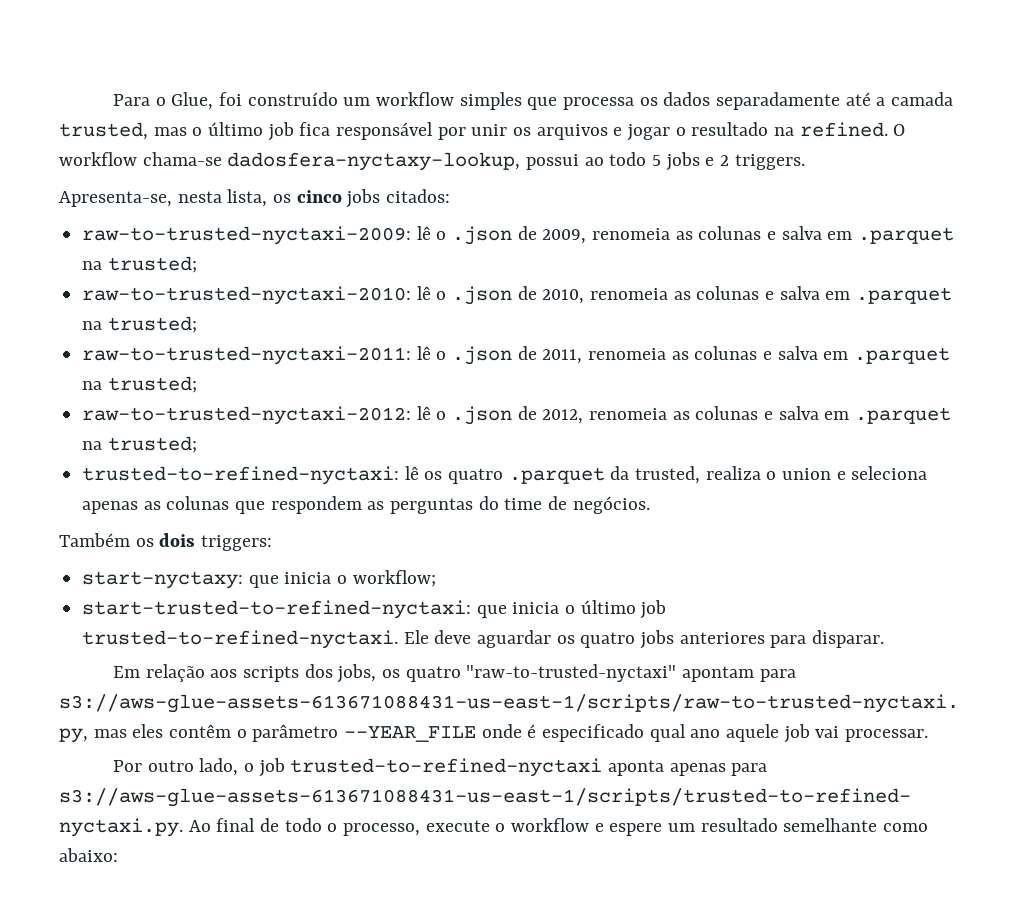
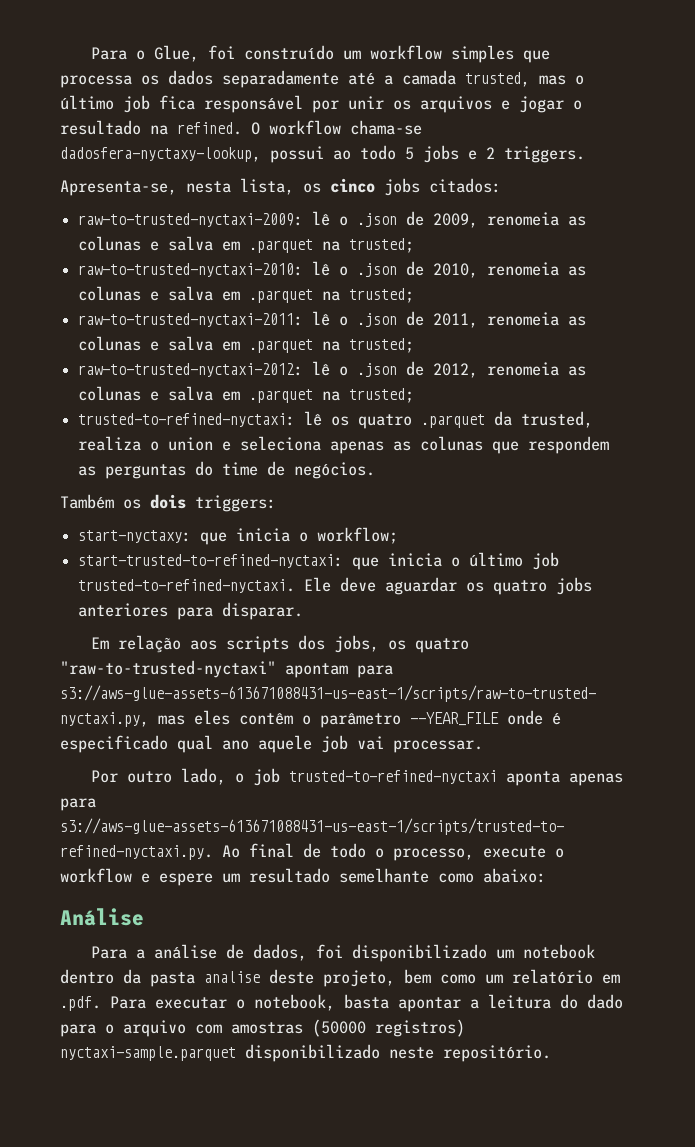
+ Análise
+ Para a análise de dados, foi disponibilizado um notebook dentro da pasta analise deste projeto, bem como um relatório em .pdf. Para executar o notebook, basta apontar a leitura do dado para o arquivo com amostras (50000 registros) nyctaxi-sample.parquet disponibilizado neste repositório.

